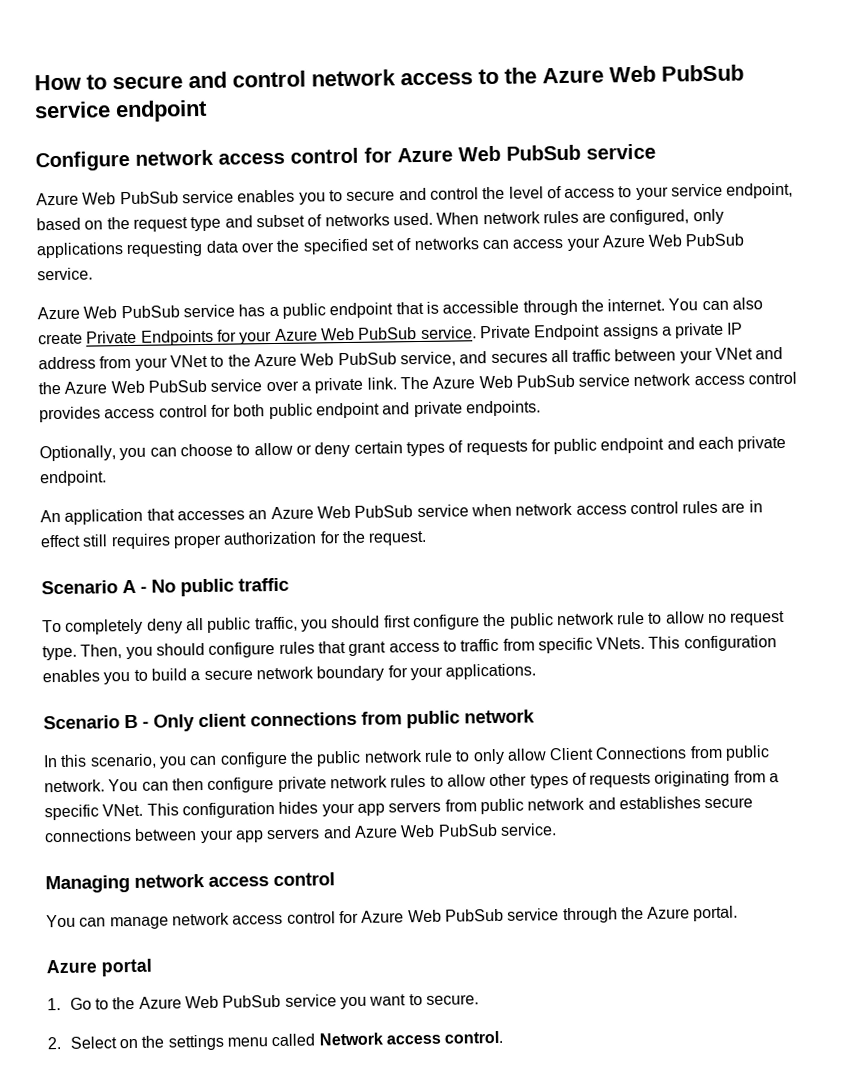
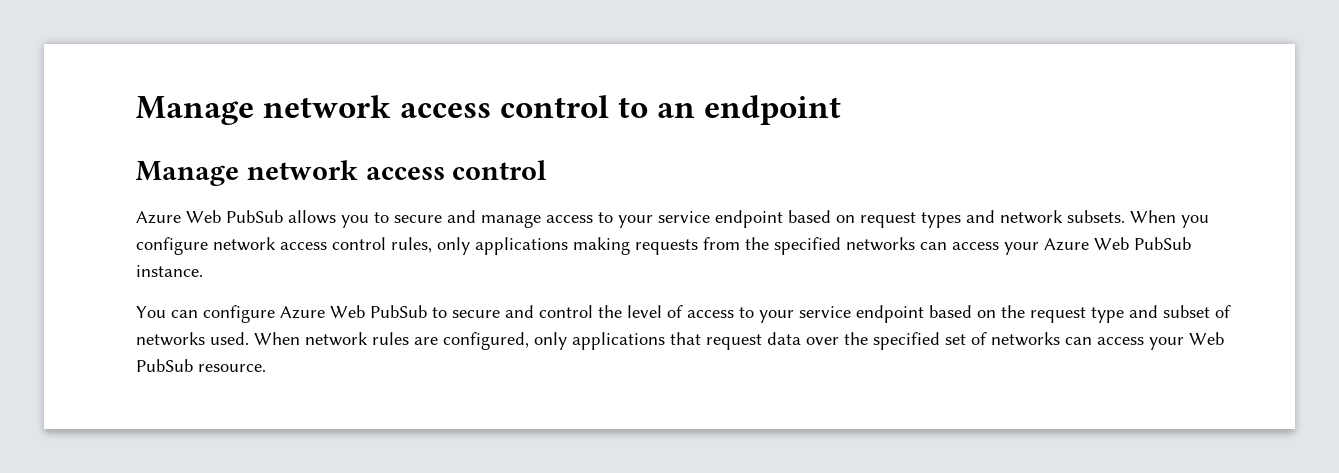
- How to secure and control network access to the Azure Web PubSub service endpoint
- Configure network access control for Azure Web PubSub service
- Azure Web PubSub service enables you to secure and control the level of access to your service endpoint, based on the request type and subset of networks used.
+ Manage network access control to an endpoint
+ Manage network access control
+ Azure Web PubSub allows you to secure and manage access to your service endpoint based on request types and network subsets. When you configure network access control rules, only applications making requests from the specified networks can access your Azure Web PubSub instance.
+ You can configure Azure Web PubSub to secure and control the level of access to your service endpoint based on the request type and subset of networks used.
- When network rules are configured, only applications requesting data over the specified set of networks can access your Azure Web PubSub service.
- Azure Web PubSub service has a public endpoint that is accessible through the internet. You can also create Private Endpoints for your Azure Web PubSub service. Private Endpoint assigns a private IP address from your VNet to the Azure Web PubSub service, and secures all traffic between your VNet and the Azure Web PubSub service over a private link. The Azure Web PubSub service network access control provides access control for both public endpoint and private endpoints.
- Optionally, you can choose to allow or deny certain types of requests for public endpoint and each private endpoint.
- An application that accesses an Azure Web PubSub service when network access control rules are in effect still requires proper authorization for the request.
- Scenario A - No public traffic
- To completely deny all public traffic, you should first configure the public network rule to allow no request type. Then, you should configure rules that grant access to traffic from specific VNets. This configuration enables you to build a secure network boundary for your applications.
- Scenario B - Only client connections from public network
- In this scenario, you can configure the public network rule to only allow Client Connections from public network. You can then configure private network rules to allow other types of requests originating from a specific VNet. This configuration hides your app servers from public network and establishes secure connections between your app servers and Azure Web PubSub service.
- Managing network access control
- You can manage network access control for Azure Web PubSub service through the Azure portal.
- Azure portal
- 1. Go to the Azure Web PubSub service you want to secure.
- 2. Select on the settings menu called Network access control.
+ When network rules are configured, only applications that request data over the specified set of networks can access your Web PubSub resource.

